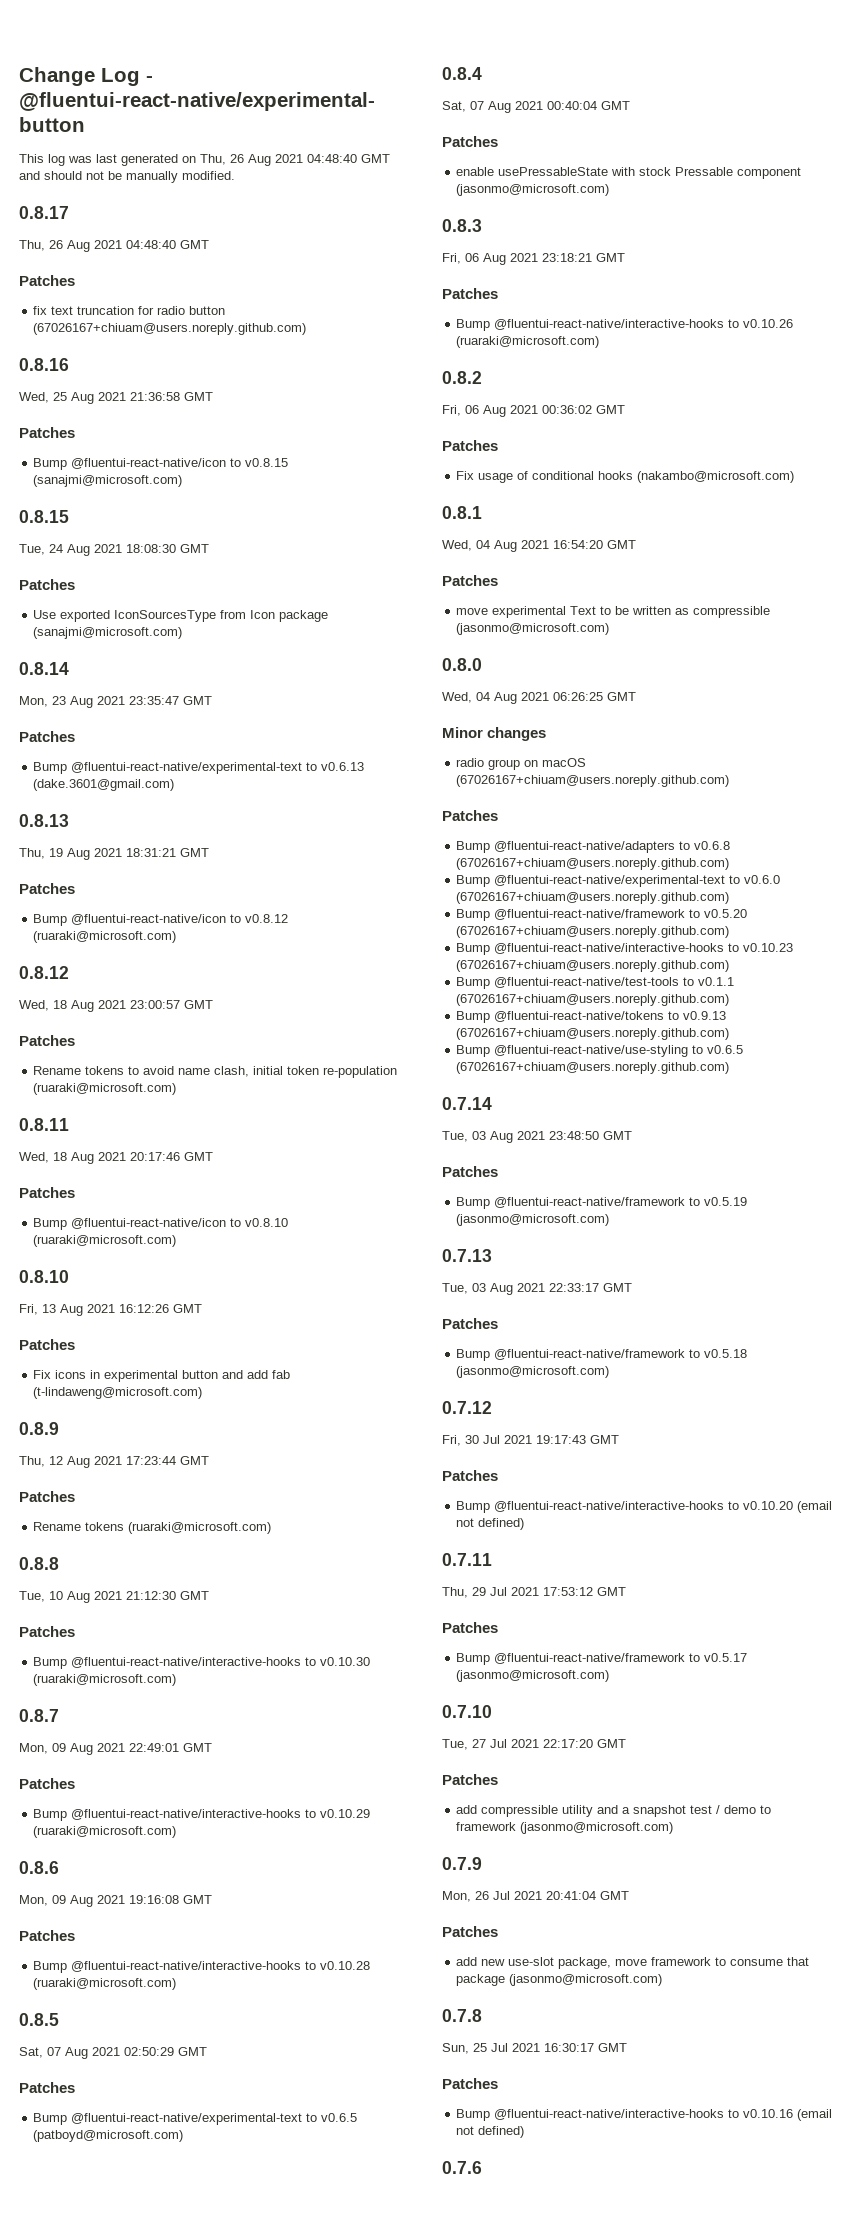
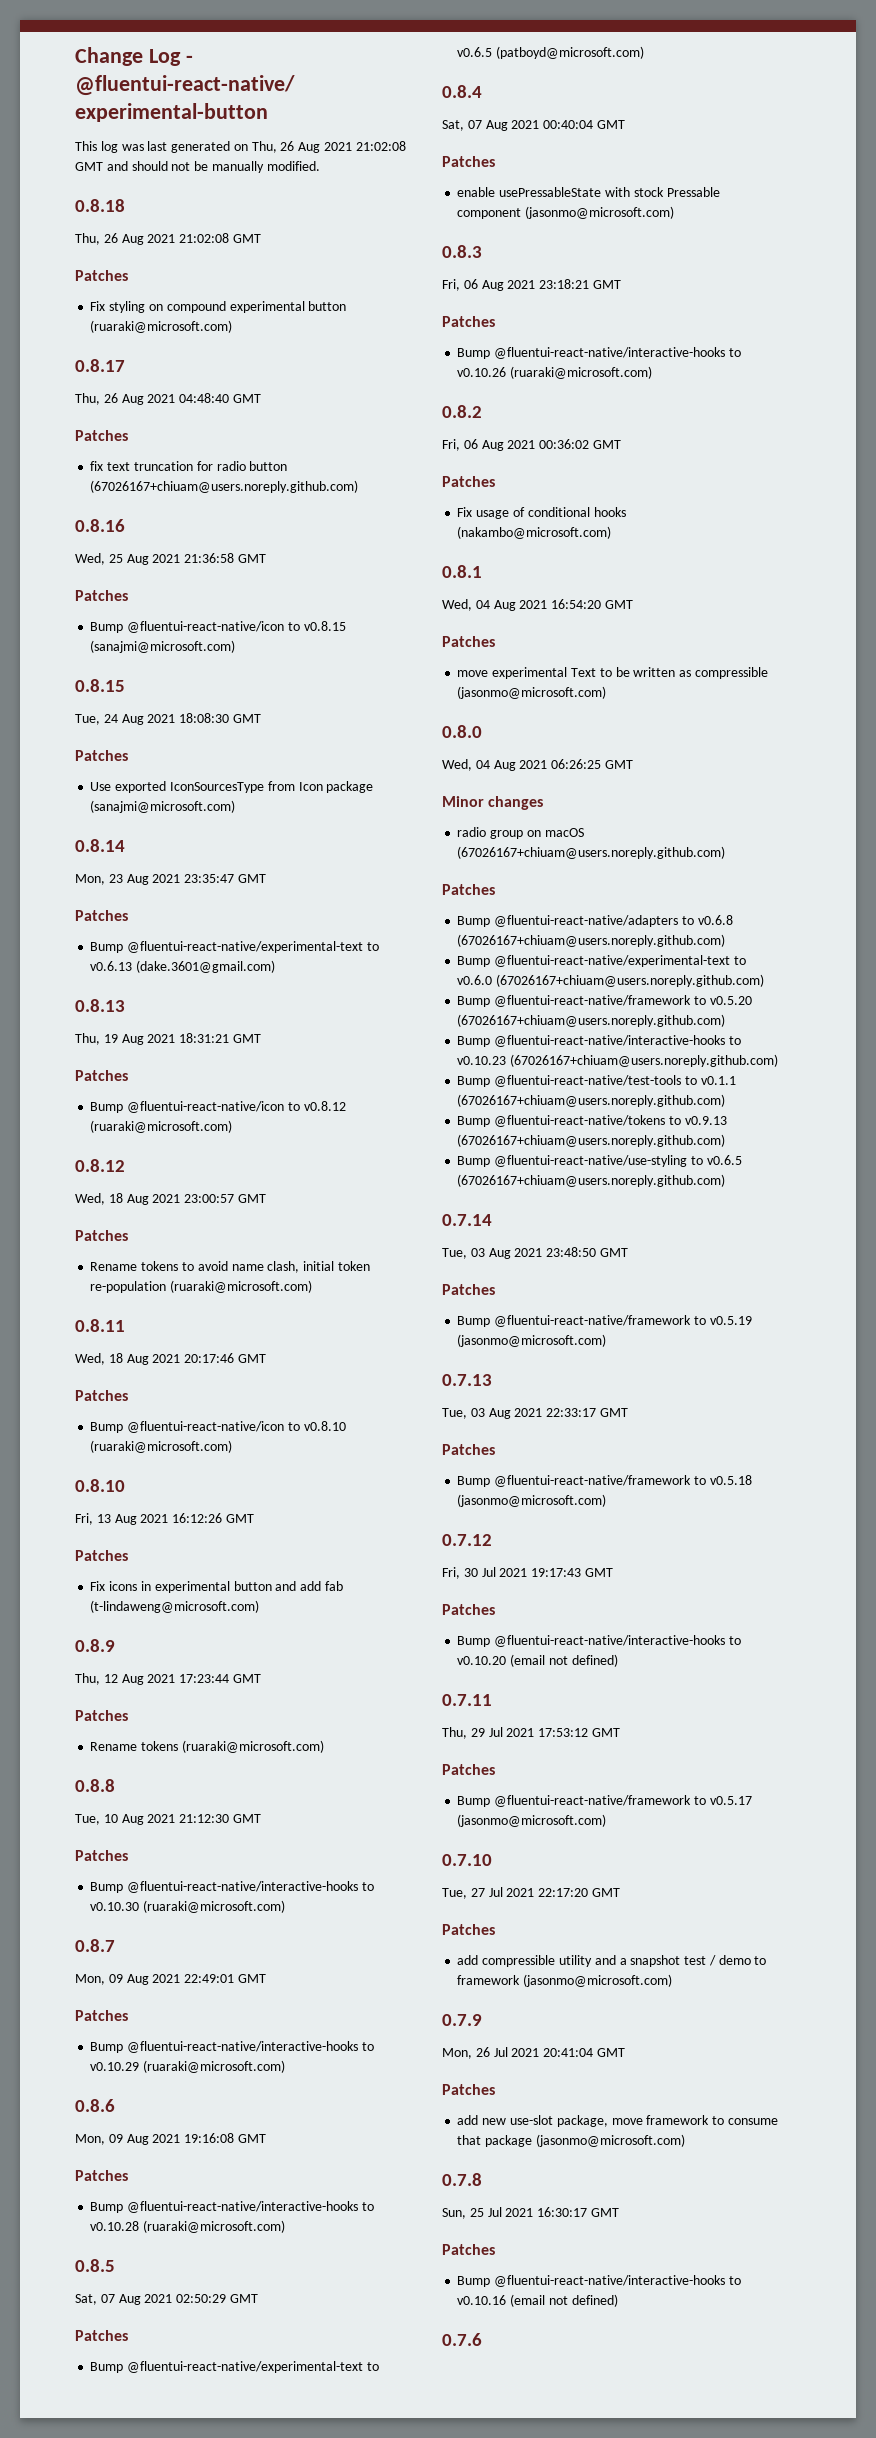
- This log was last generated on Thu, 26 Aug 2021 04:48:40 GMT and should not be manually modified.
+ This log was last generated on Thu, 26 Aug 2021 21:02:08 GMT and should not be manually modified.
+ 0.8.18
+ Thu, 26 Aug 2021 21:02:08 GMT
+ Patches
+ Fix styling on compound experimental button (ruaraki@microsoft.com)

